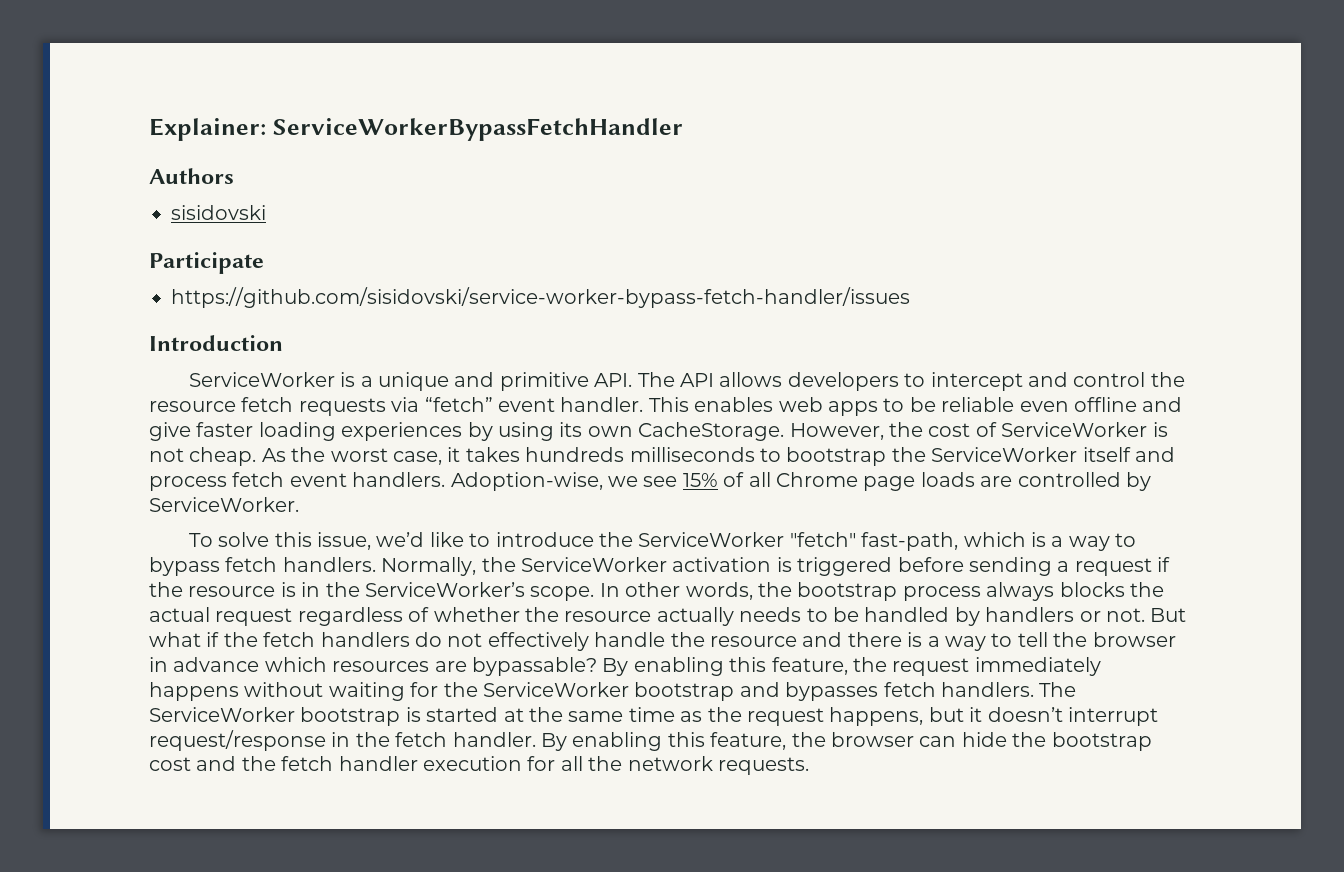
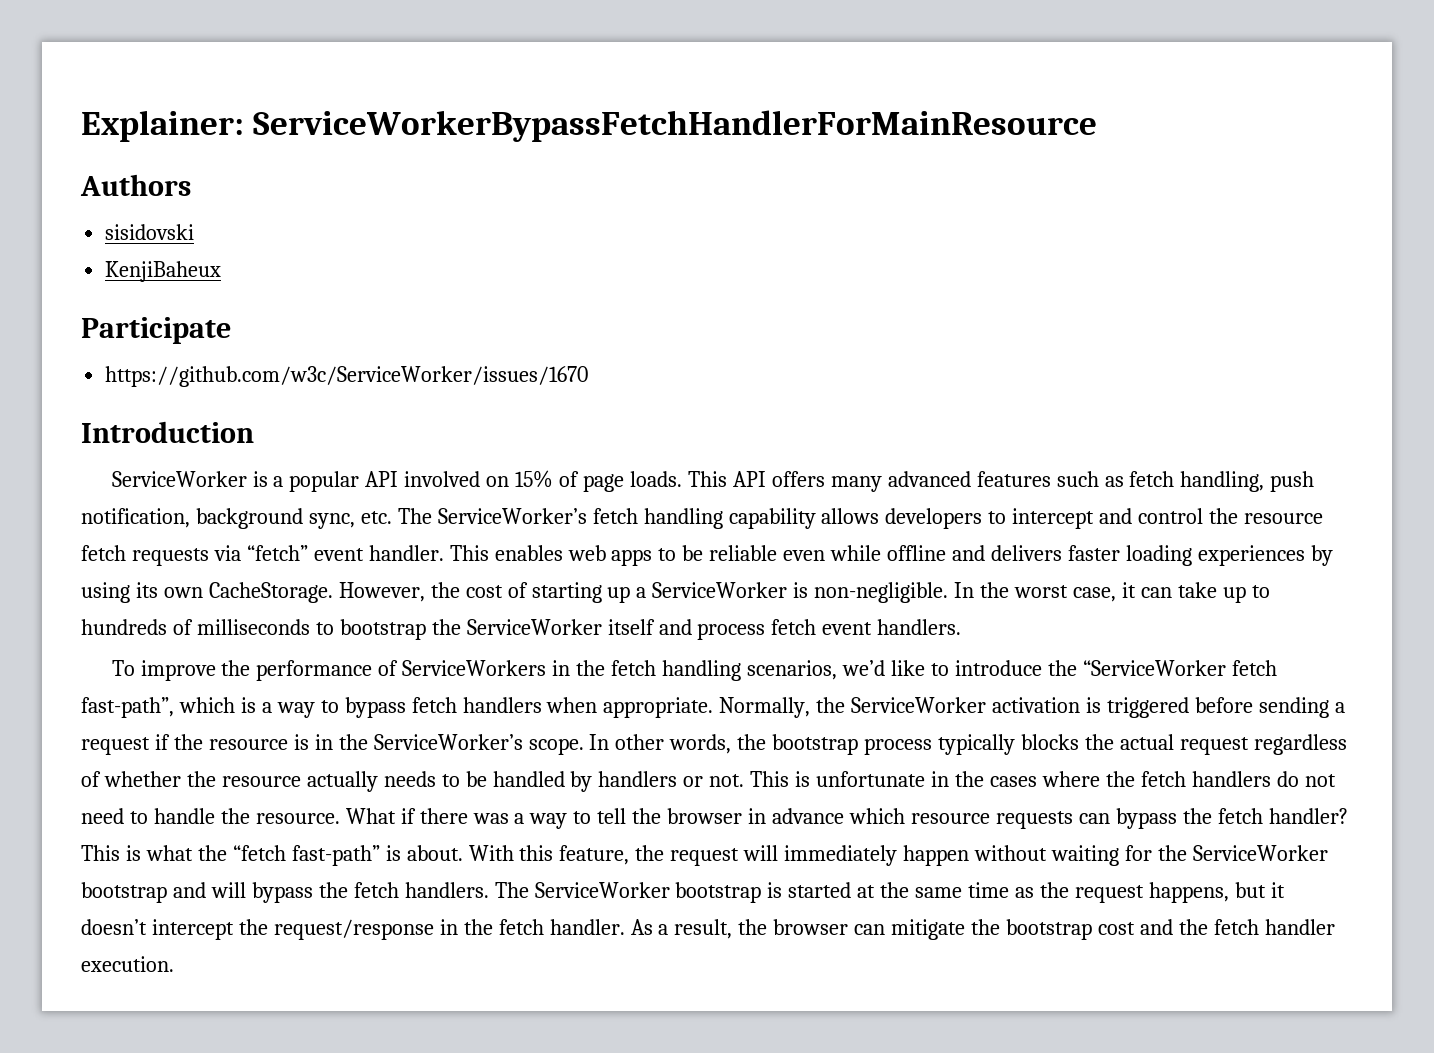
- Explainer: ServiceWorkerBypassFetchHandler
+ Explainer: ServiceWorkerBypassFetchHandlerForMainResource
+ KenjiBaheux
- https://github.com/sisidovski/service-worker-bypass-fetch-handler/issues
+ https://github.com/w3c/ServiceWorker/issues/1670
- ServiceWorker is a unique and primitive API. The API allows developers to intercept and control the resource fetch requests via “fetch” event handler.
+ ServiceWorker is a popular API involved on 15% of page loads. This API offers many advanced features such as fetch handling, push notification, background sync, etc. The ServiceWorker’s fetch handling capability allows developers to intercept and control the resource fetch requests via “fetch” event handler.
- This enables web apps to be reliable even offline and give faster loading experiences by using its own CacheStorage.
+ This enables web apps to be reliable even while offline and delivers faster loading experiences by using its own CacheStorage.
- However, the cost of ServiceWorker is not cheap. As the worst case, it takes hundreds milliseconds to bootstrap the ServiceWorker itself and process fetch event handlers. Adoption-wise, we see 15% of all Chrome page loads are controlled by ServiceWorker.
- To solve this issue, we’d like to introduce the ServiceWorker "fetch" fast-path, which is a way to bypass fetch handlers.
+ However, the cost of starting up a ServiceWorker is non-negligible. In the worst case, it can take up to hundreds of milliseconds to bootstrap the ServiceWorker itself and process fetch event handlers.
+ To improve the performance of ServiceWorkers in the fetch handling scenarios, we’d like to introduce the “ServiceWorker fetch fast-path”, which is a way to bypass fetch handlers when appropriate.
- In other words, the bootstrap process always blocks the actual request regardless of whether the resource actually needs to be handled by handlers or not.
+ In other words, the bootstrap process typically blocks the actual request regardless of whether the resource actually needs to be handled by handlers or not.
- But what if the fetch handlers do not effectively handle the resource and there is a way to tell the browser in advance which resources are bypassable? By enabling this feature, the request immediately happens without waiting for the ServiceWorker bootstrap and bypasses fetch handlers.
+ This is unfortunate in the cases where the fetch handlers do not need to handle the resource. What if there was a way to tell the browser in advance which resource requests can bypass the fetch handler? This is what the “fetch fast-path” is about. With this feature, the request will immediately happen without waiting for the ServiceWorker bootstrap and will bypass the fetch handlers.
- The ServiceWorker bootstrap is started at the same time as the request happens, but it doesn’t interrupt request/response in the fetch handler.
+ The ServiceWorker bootstrap is started at the same time as the request happens, but it doesn’t intercept the request/response in the fetch handler.
- By enabling this feature, the browser can hide the bootstrap cost and the fetch handler execution for all the network requests.
+ As a result, the browser can mitigate the bootstrap cost and the fetch handler execution.

